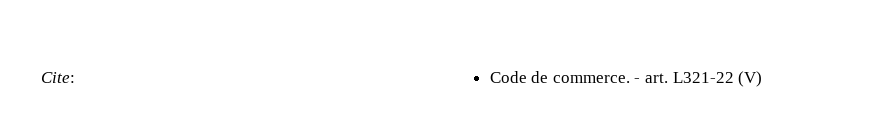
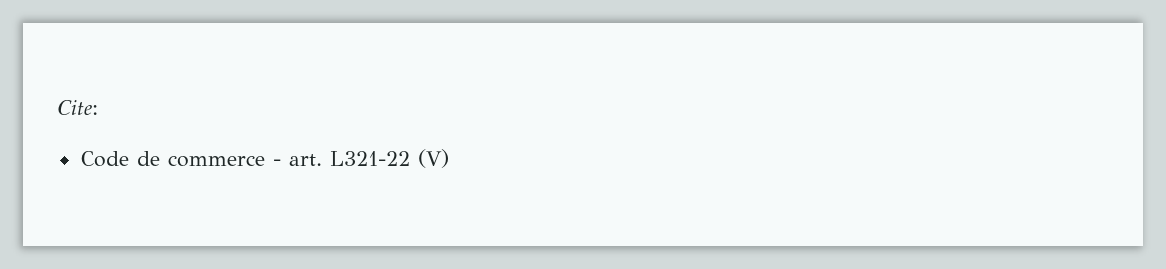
- Code de commerce. - art. L321-22 (V)
+ Code de commerce - art. L321-22 (V)

